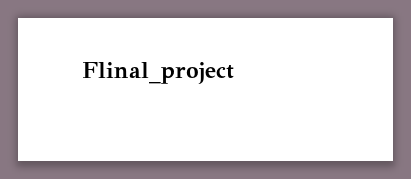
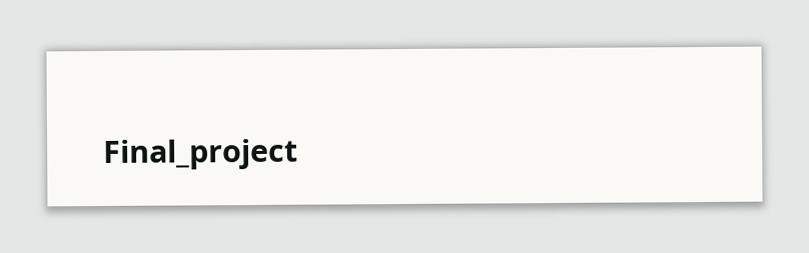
- Flinal_project
+ Final_project

